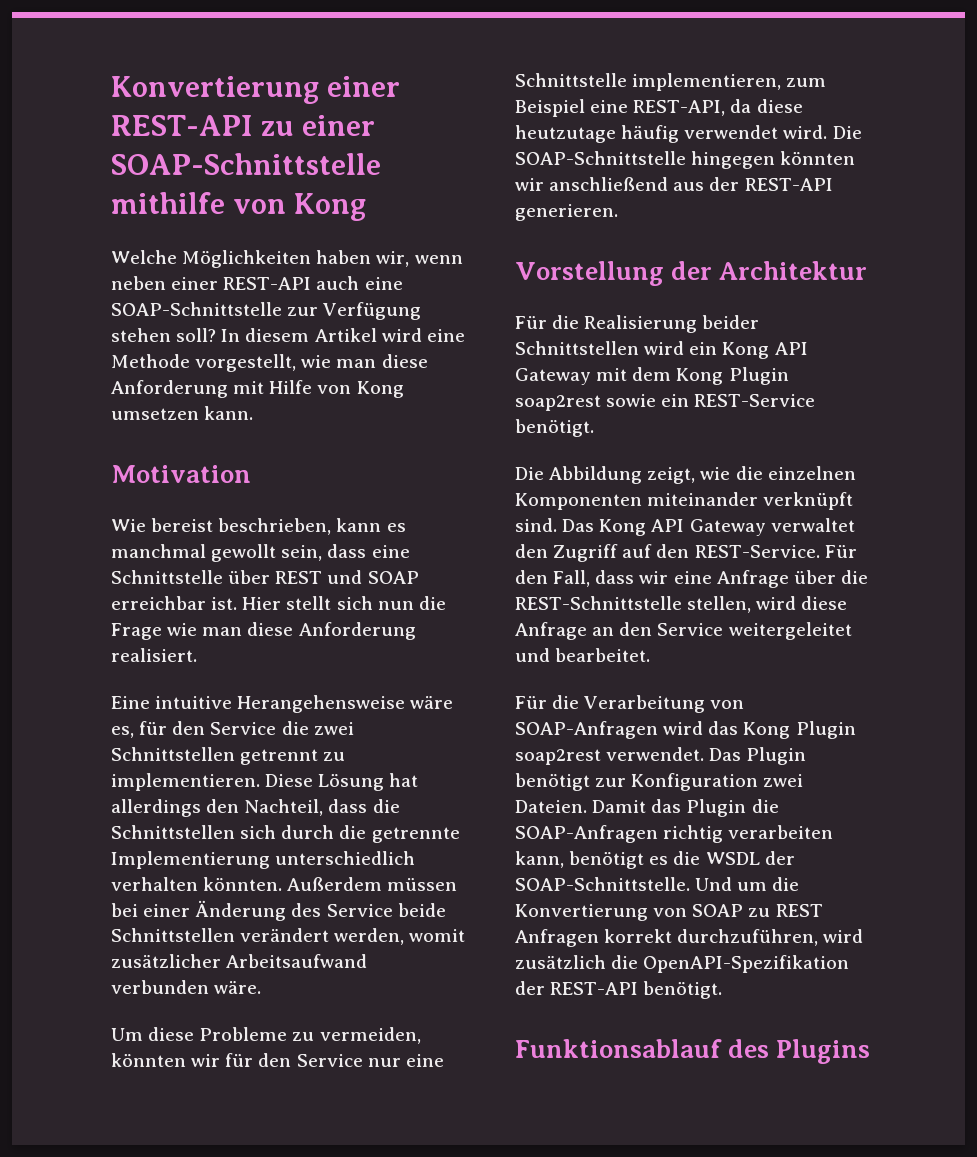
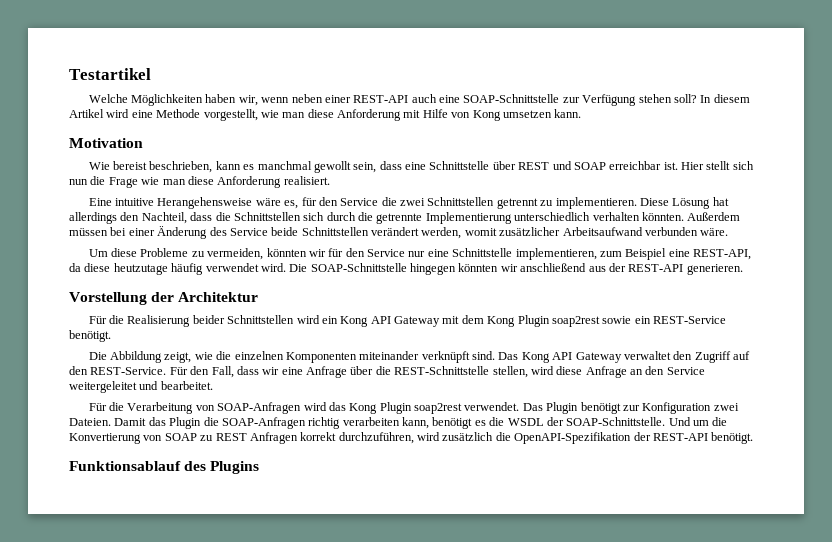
- Konvertierung einer REST-API zu einer SOAP-Schnittstelle mithilfe von Kong
+ Testartikel

